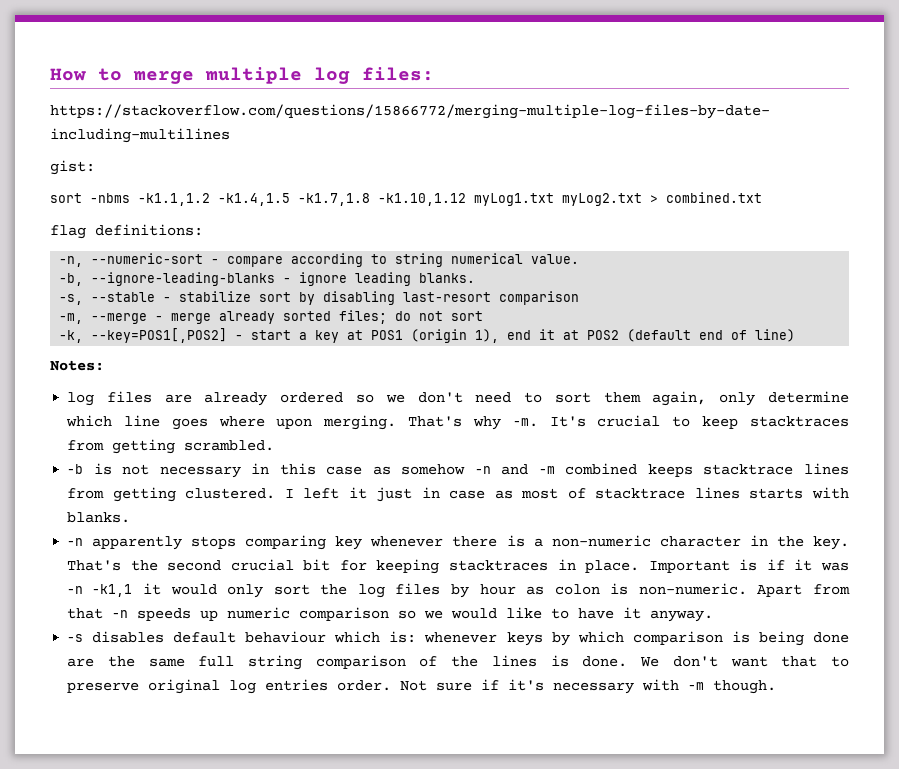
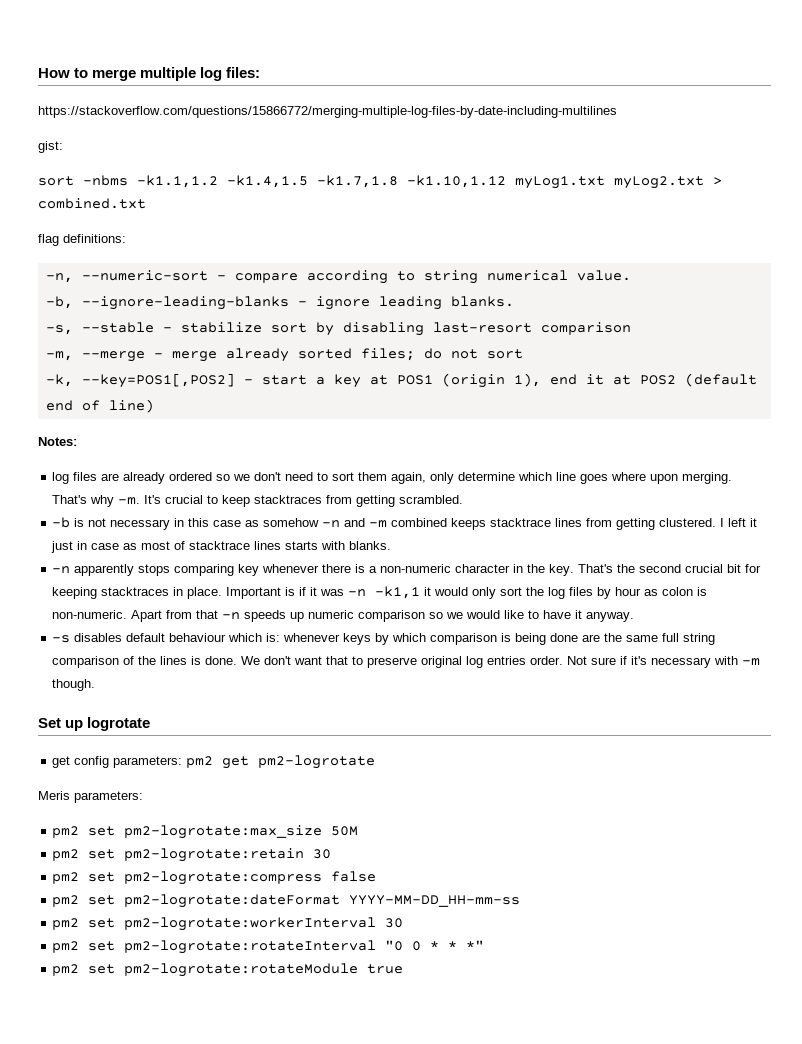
+ Set up logrotate
+ get config parameters: pm2 get pm2-logrotate
+ Meris parameters:
+ pm2 set pm2-logrotate:max_size 50M
+ pm2 set pm2-logrotate:retain 30
+ pm2 set pm2-logrotate:compress false
+ pm2 set pm2-logrotate:dateFormat YYYY-MM-DD_HH-mm-ss
+ pm2 set pm2-logrotate:workerInterval 30
+ pm2 set pm2-logrotate:rotateInterval "0 0 * * *"
+ pm2 set pm2-logrotate:rotateModule true

